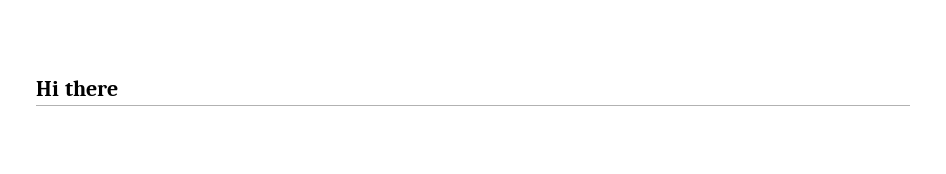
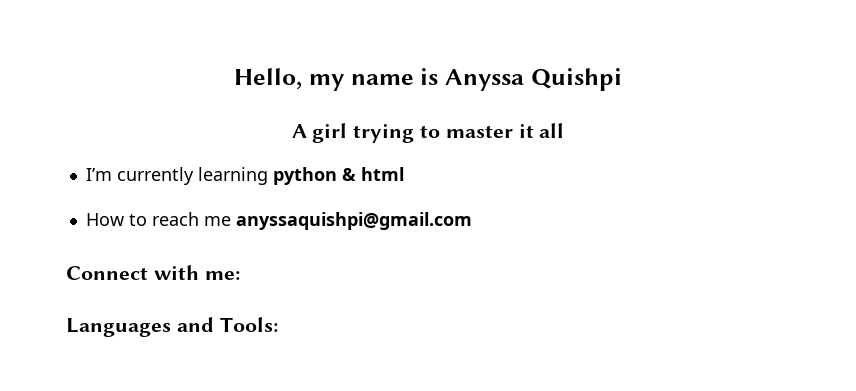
- Hi there
+ Hello, my name is Anyssa Quishpi
+ A girl trying to master it all
+ I’m currently learning python & html
+ How to reach me anyssaquishpi@gmail.com
+ Connect with me:
+ Languages and Tools:

